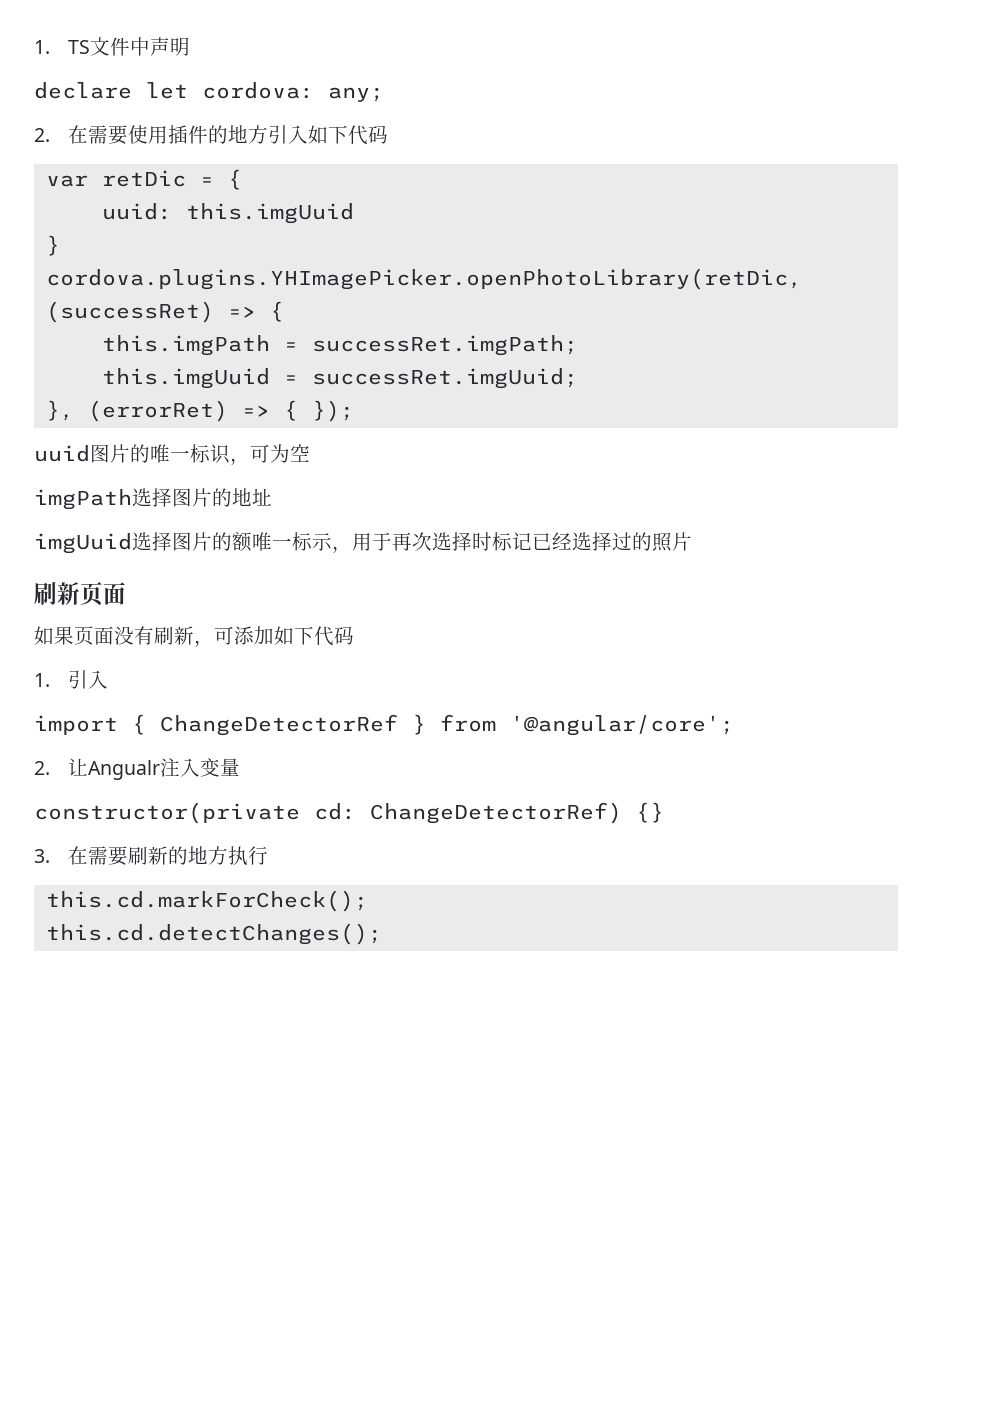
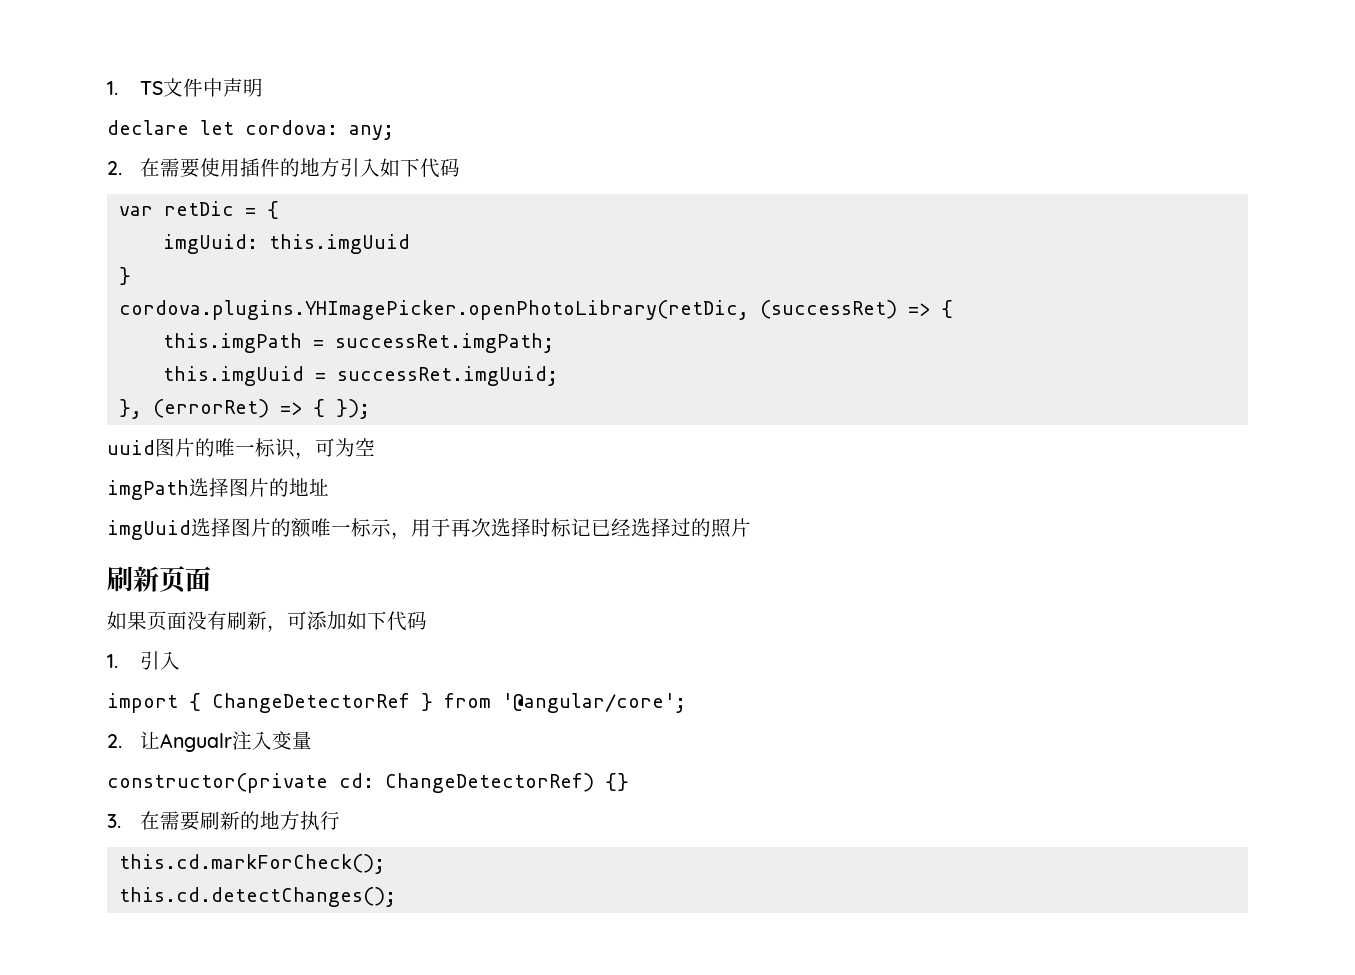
- uuid: this.imgUuid
+ imgUuid: this.imgUuid

